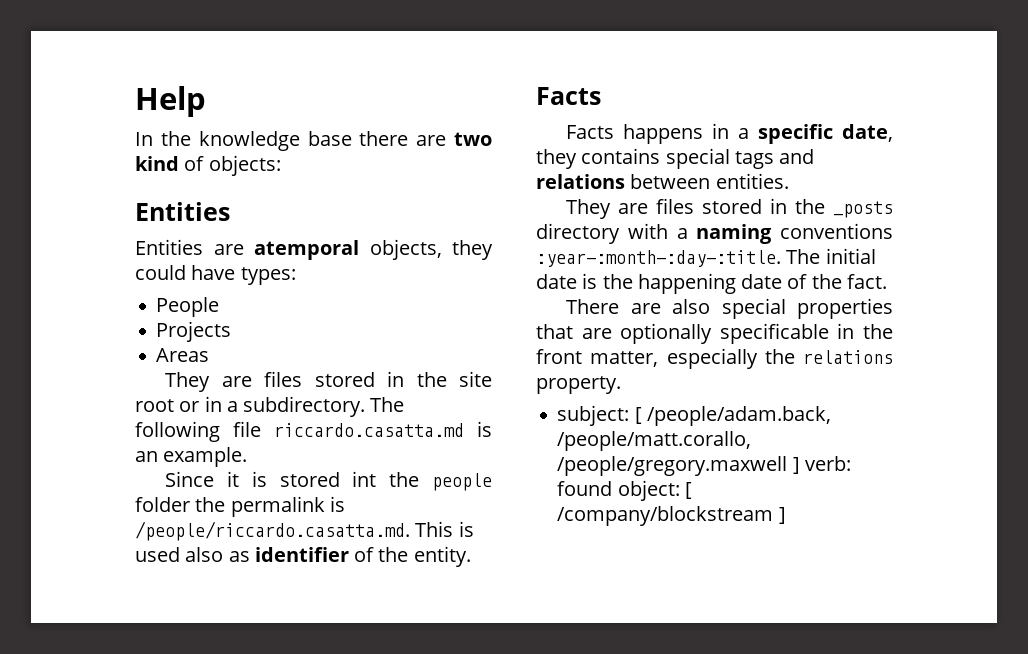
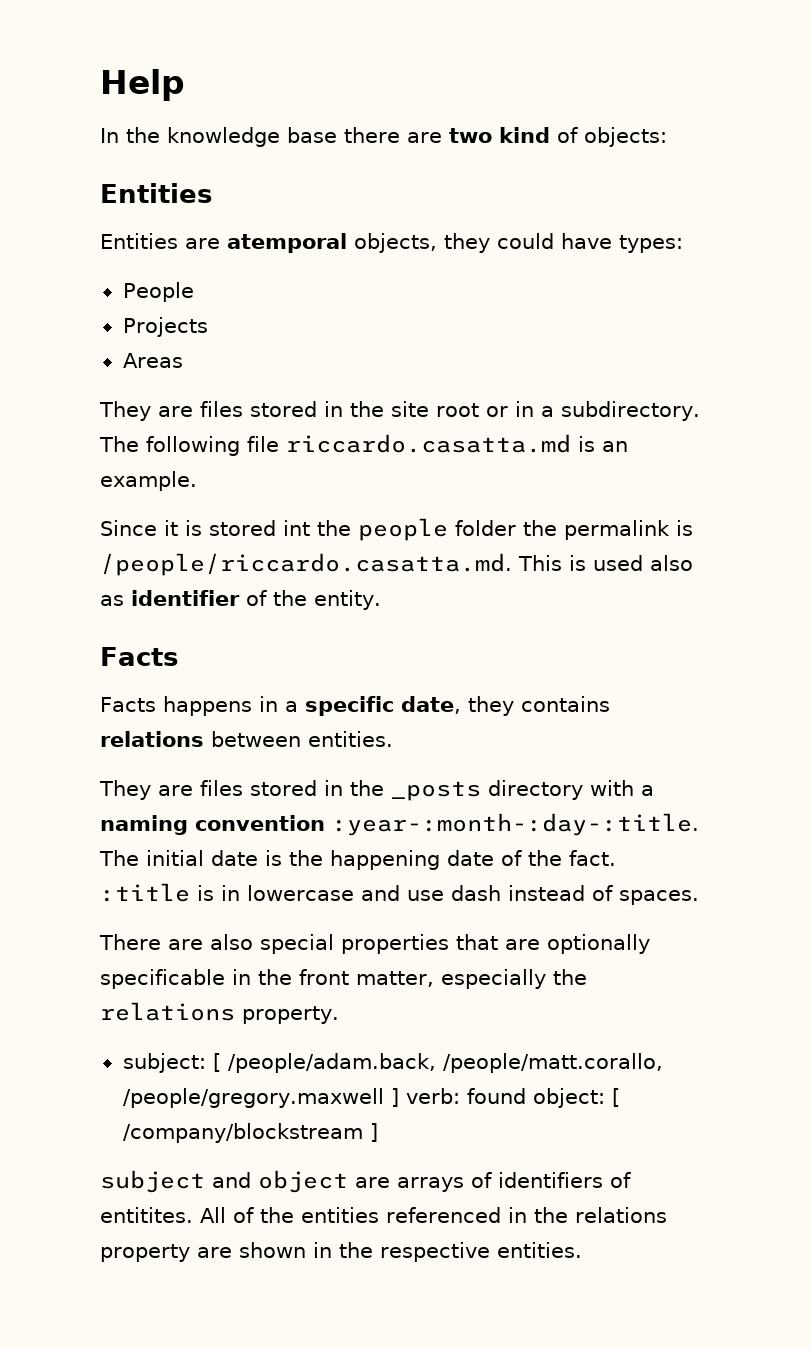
- Facts happens in a specific date, they contains special tags and relations between entities.
+ Facts happens in a specific date, they contains relations between entities.
- They are files stored in the _posts directory with a naming conventions :year-:month-:day-:title.
+ They are files stored in the _posts directory with a naming convention :year-:month-:day-:title.
- The initial date is the happening date of the fact.
+ The initial date is the happening date of the fact. :title is in lowercase and use dash instead of spaces.
+ subject and object are arrays of identifiers of entitites. All of the entities referenced in the relations property are shown in the respective entities.

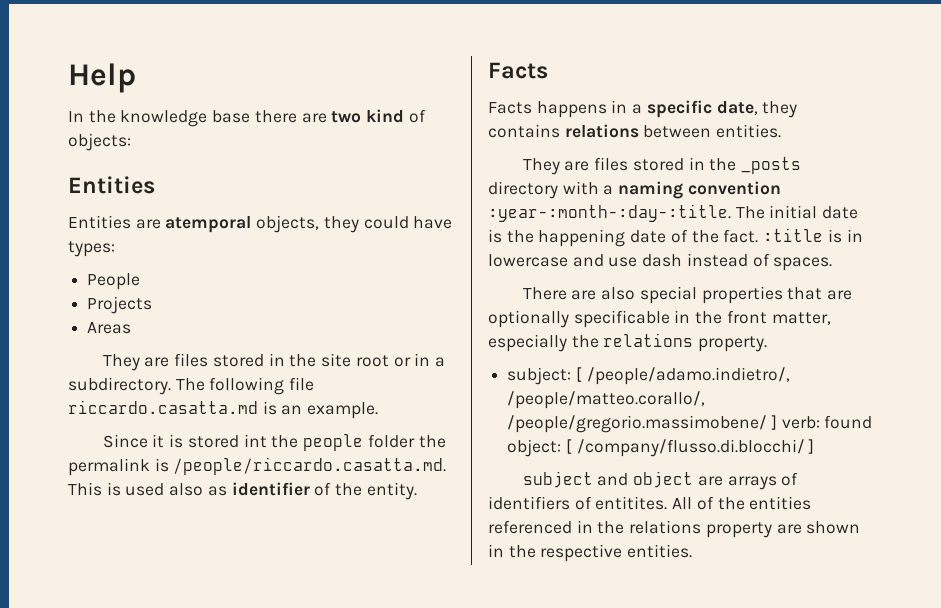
- subject: [ /people/adam.back, /people/matt.corallo, /people/gregory.maxwell ] verb: found object: [ /company/blockstream ]
+ subject: [ /people/adamo.indietro/, /people/matteo.corallo/, /people/gregorio.massimobene/ ] verb: found object: [ /company/flusso.di.blocchi/ ]

